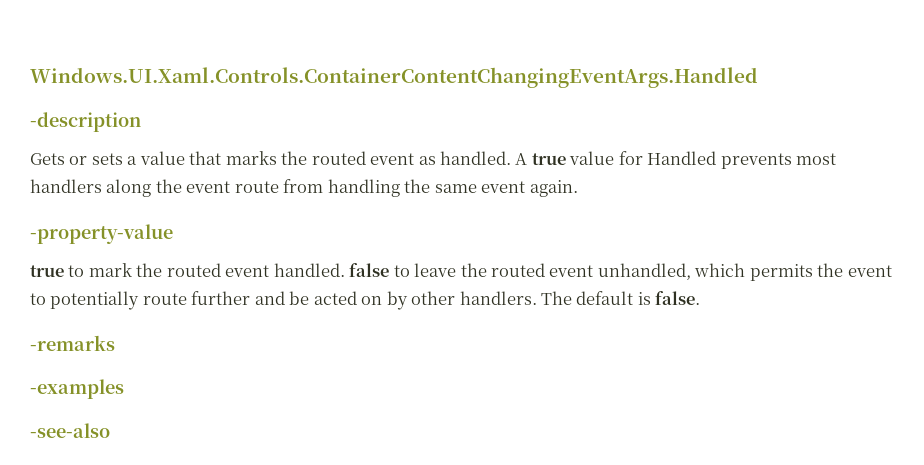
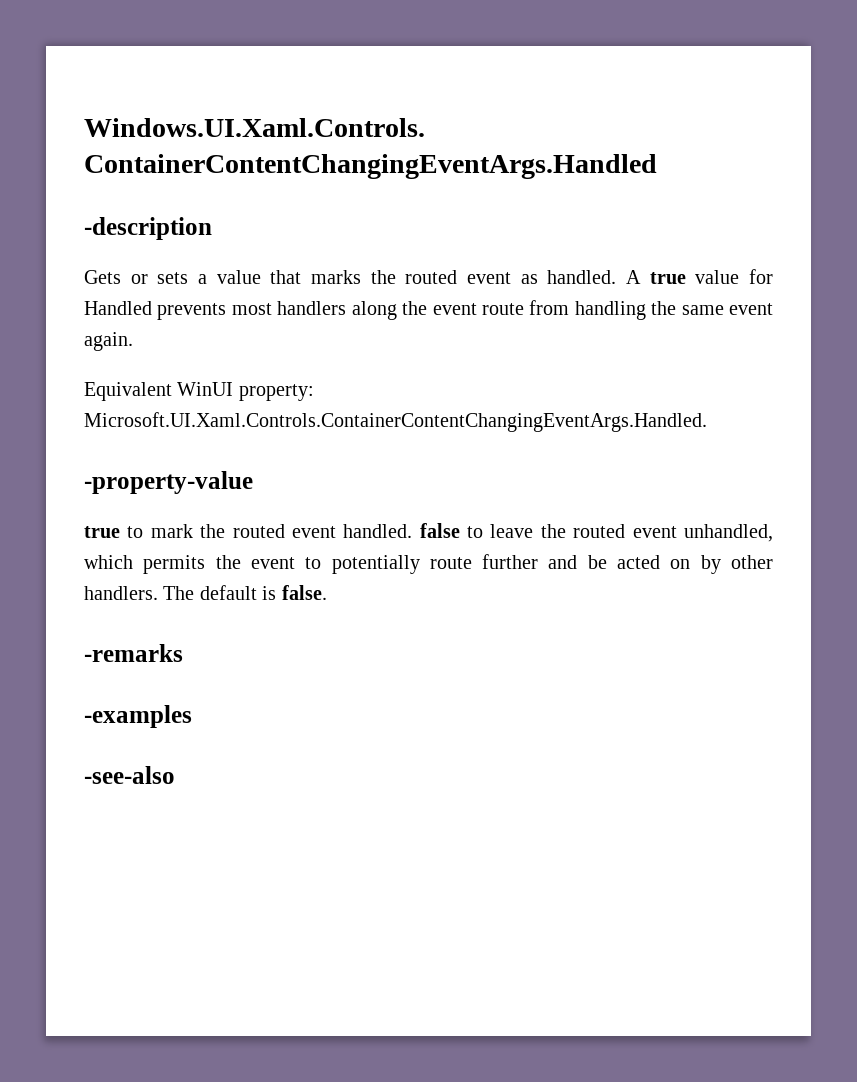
+ Equivalent WinUI property: Microsoft.UI.Xaml.Controls.ContainerContentChangingEventArgs.Handled.

